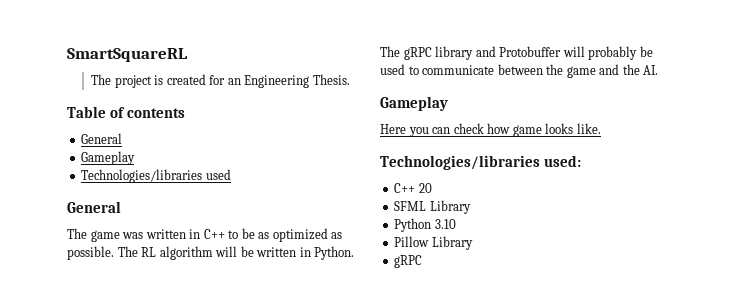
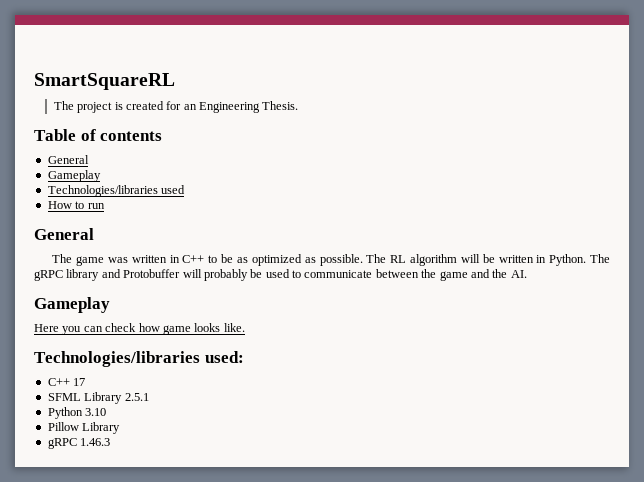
+ How to run
- C++ 20
+ C++ 17
- SFML Library
+ SFML Library 2.5.1
  Pillow Library
- gRPC
+ gRPC 1.46.3

